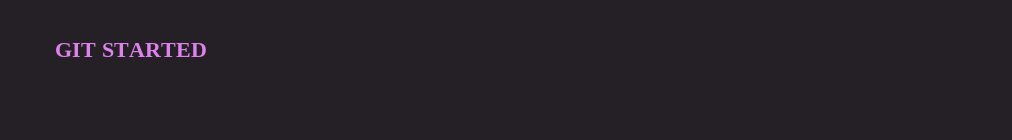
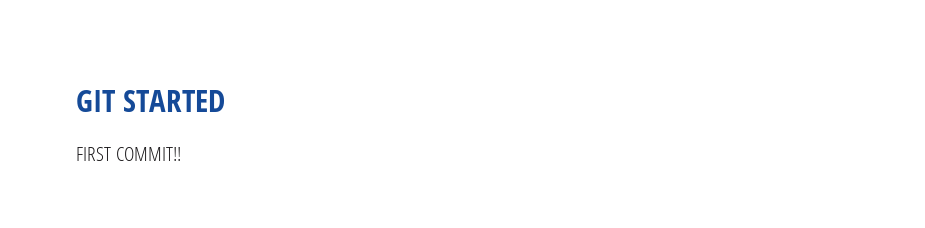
+ FIRST COMMIT!!

